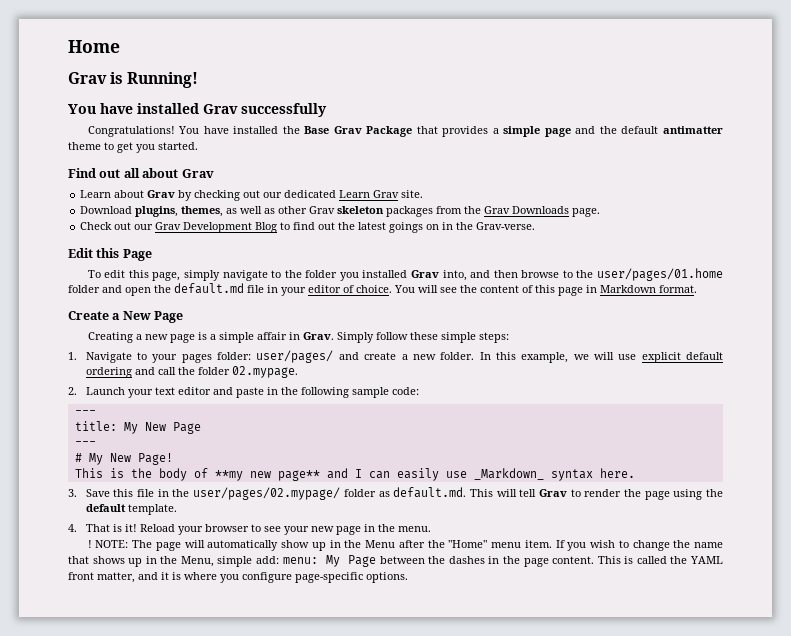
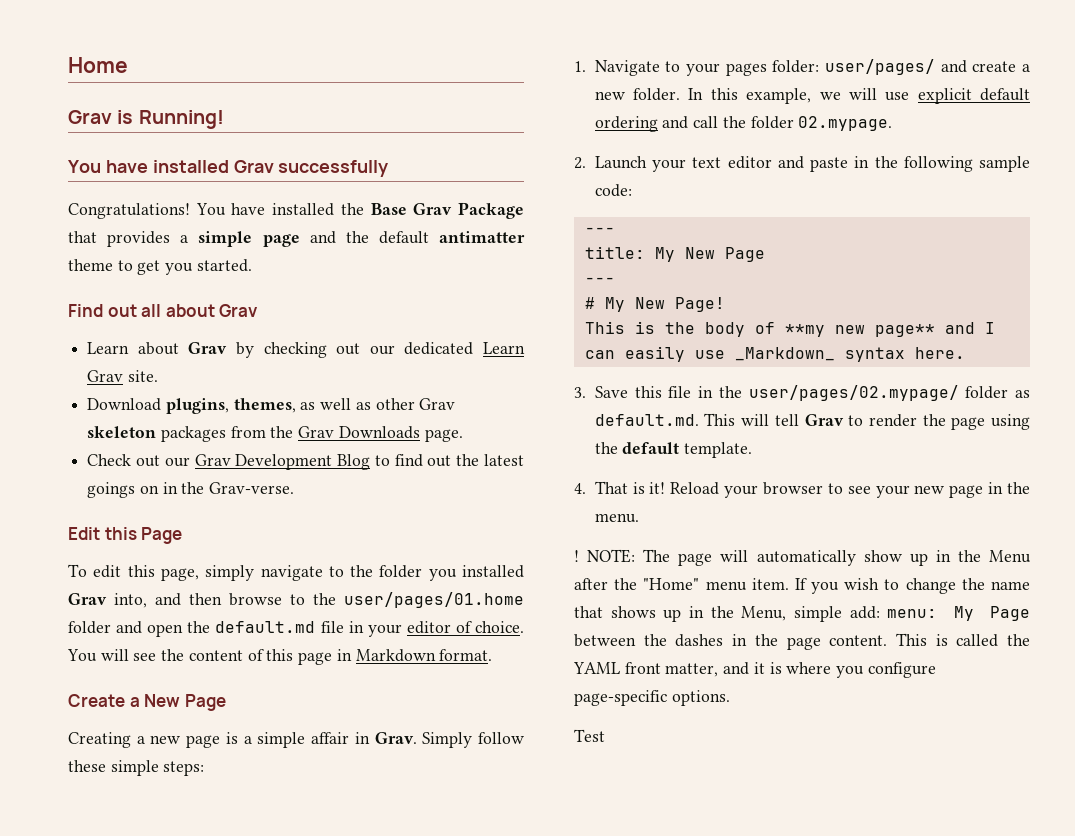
+ Test

